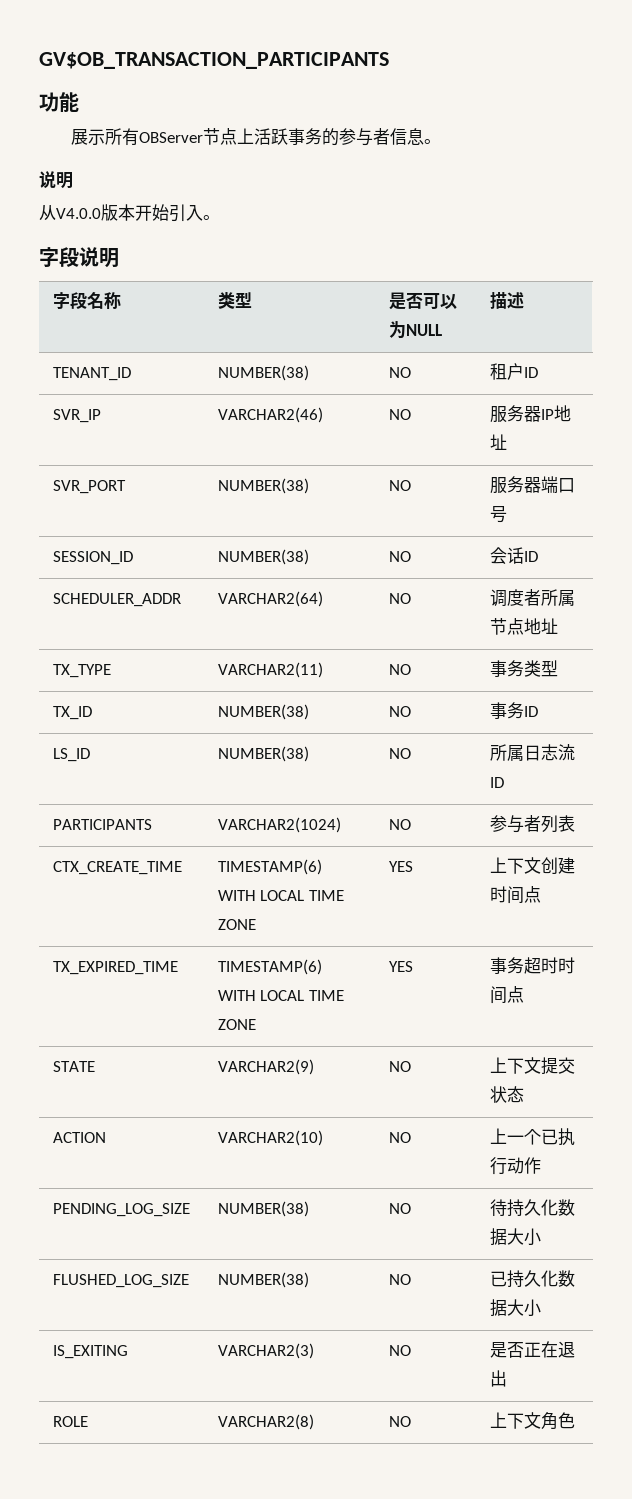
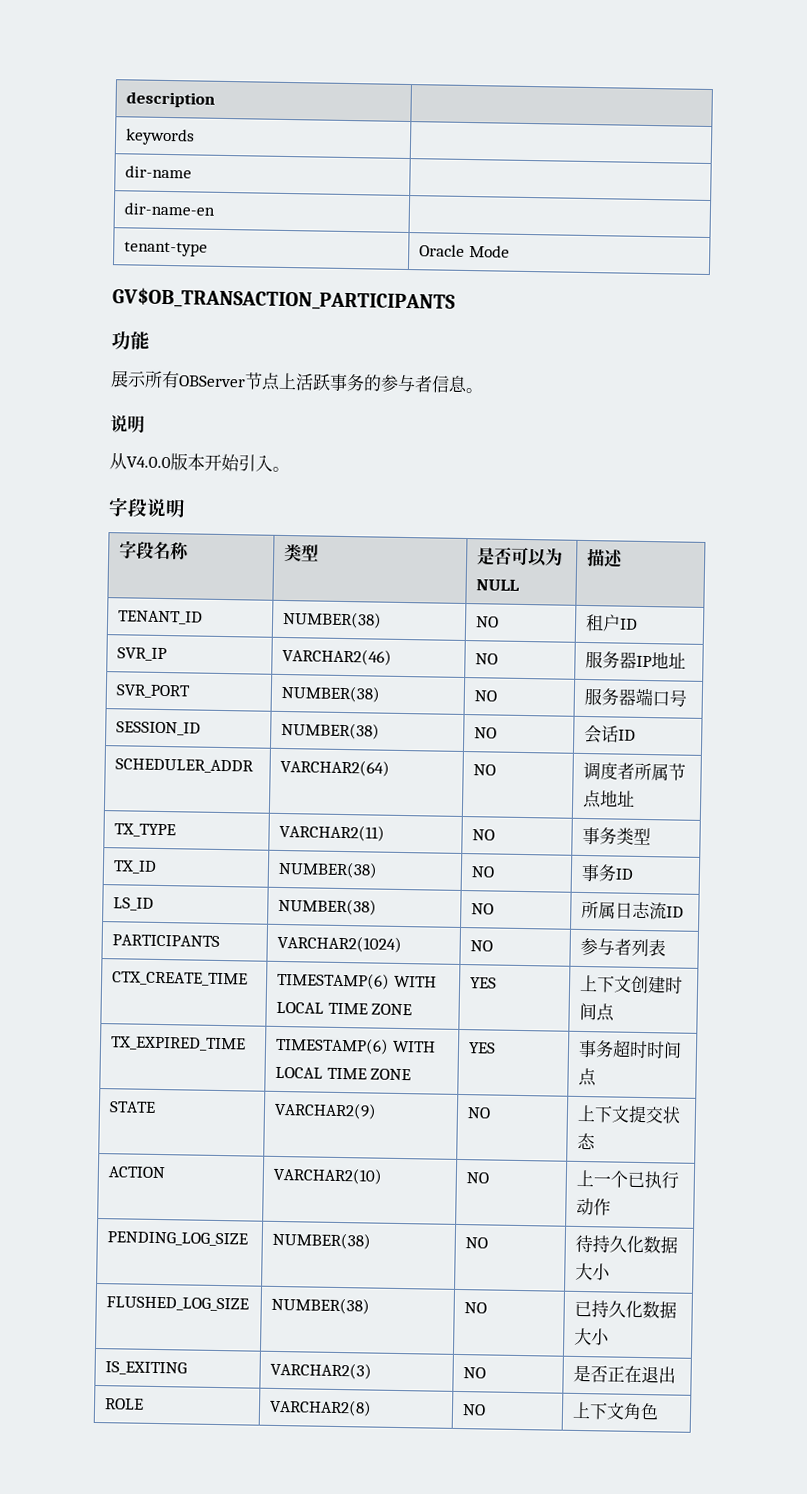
+ description |
+ keywords |
+ dir-name |
+ dir-name-en |
+ tenant-type | Oracle Mode

